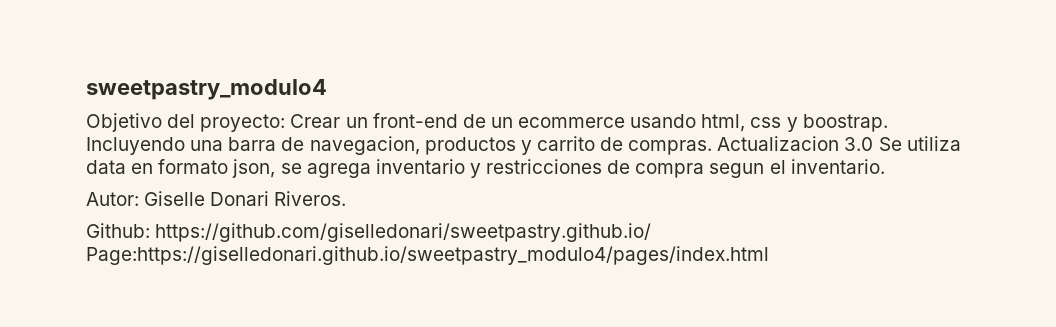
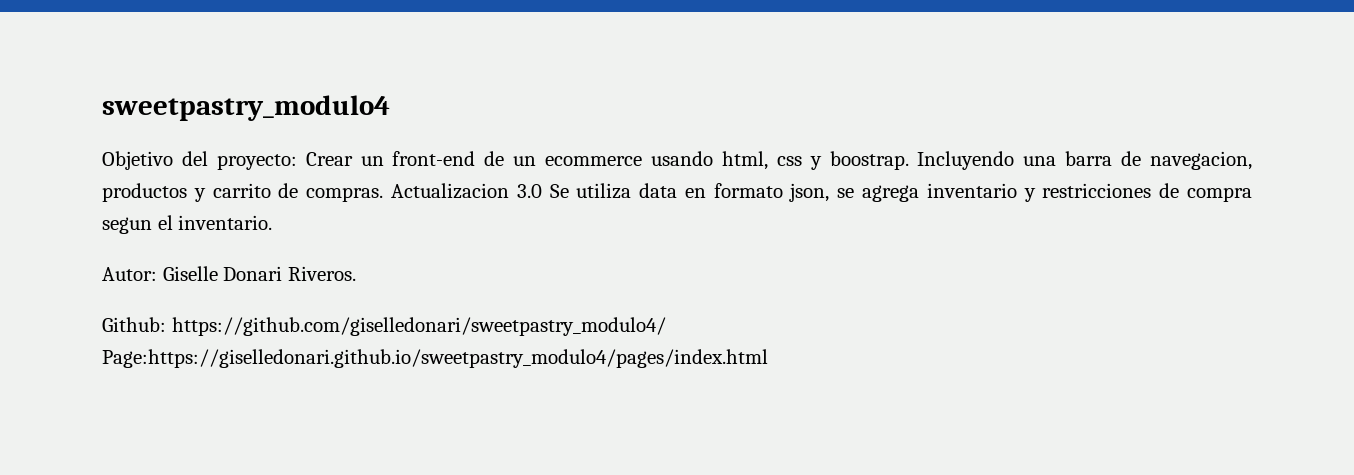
- Github: https://github.com/giselledonari/sweetpastry.github.io/ Page:https://giselledonari.github.io/sweetpastry_modulo4/pages/index.html
+ Github: https://github.com/giselledonari/sweetpastry_modulo4/ Page:https://giselledonari.github.io/sweetpastry_modulo4/pages/index.html

